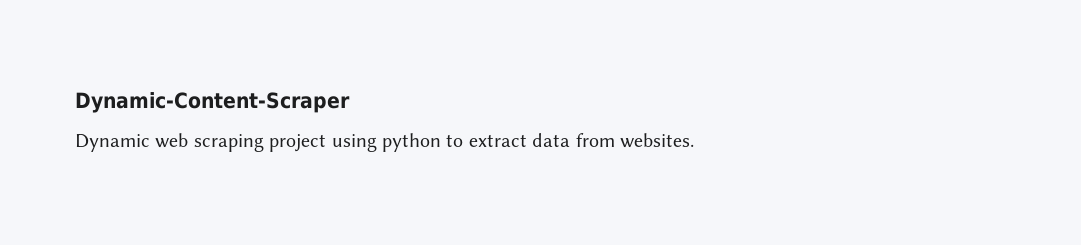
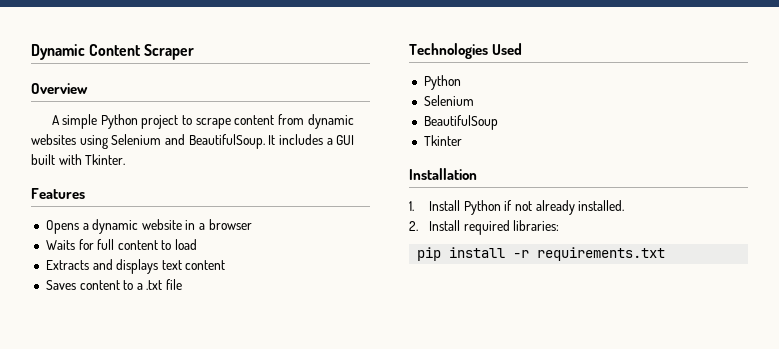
- Dynamic-Content-Scraper
- Dynamic web scraping project using python to extract data from websites.
+ Dynamic Content Scraper
+ Overview
+ A simple Python project to scrape content from dynamic websites using Selenium and BeautifulSoup. It includes a GUI built with Tkinter.
+ Features
+ Opens a dynamic website in a browser
+ Waits for full content to load
+ Extracts and displays text content
+ Saves content to a .txt file
+ Technologies Used
+ Python
+ Selenium
+ BeautifulSoup
+ Tkinter
+ Installation
+ 1. Install Python if not already installed.
+ 2. Install required libraries:
+ pip install -r requirements.txt

